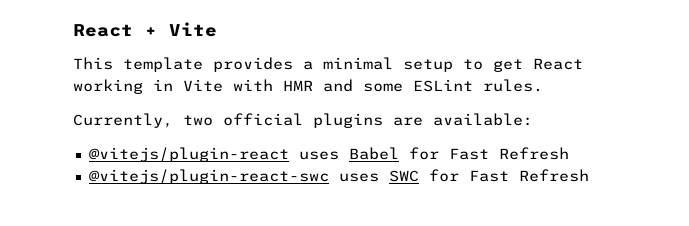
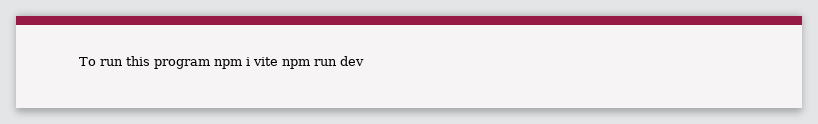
- React + Vite
- This template provides a minimal setup to get React working in Vite with HMR and some ESLint rules.
- Currently, two official plugins are available:
- @vitejs/plugin-react uses Babel for Fast Refresh
- @vitejs/plugin-react-swc uses SWC for Fast Refresh
+ To run this program npm i vite npm run dev

